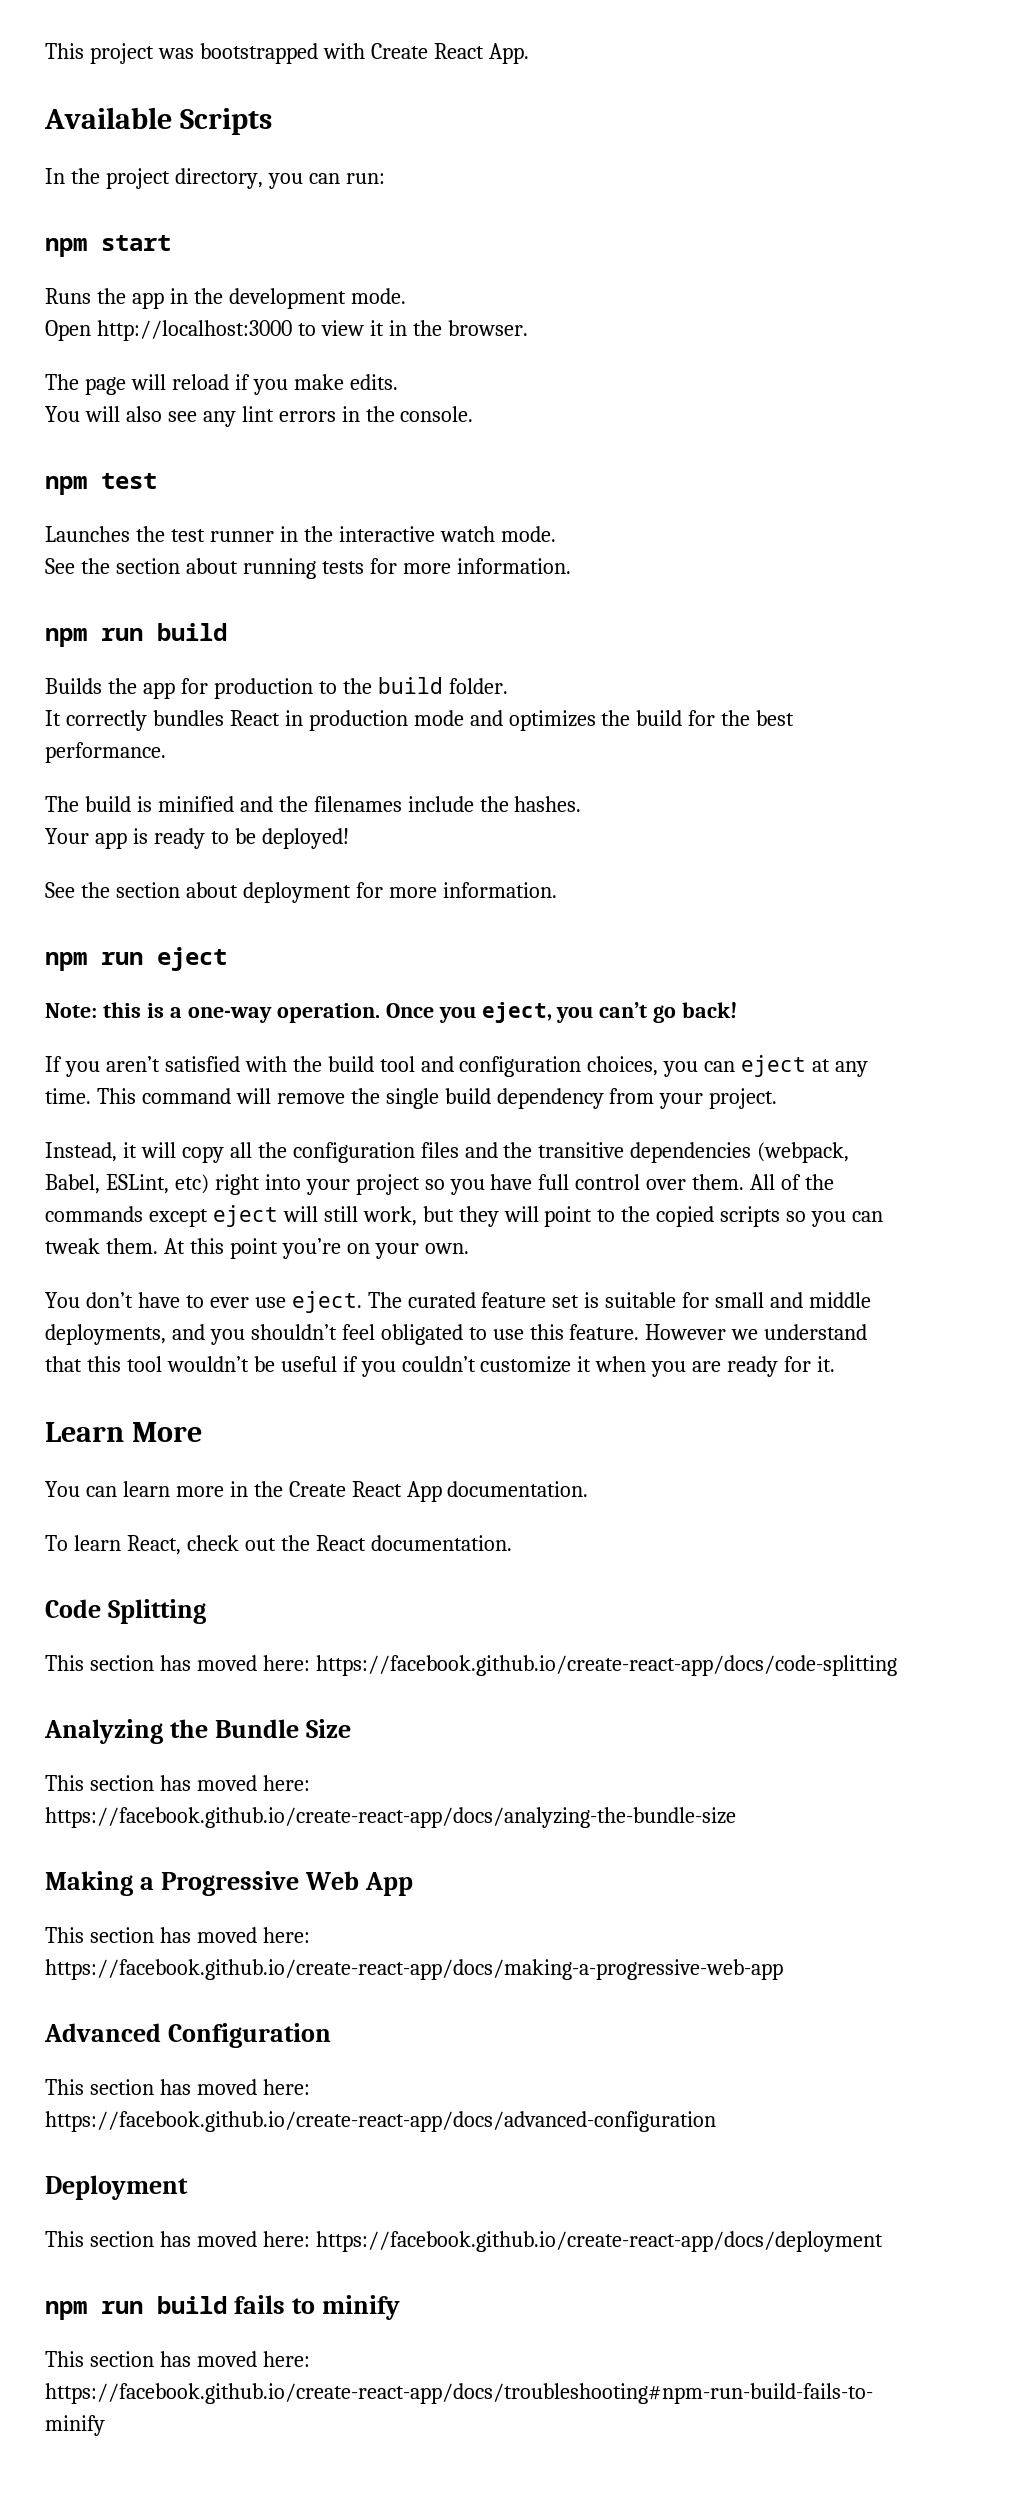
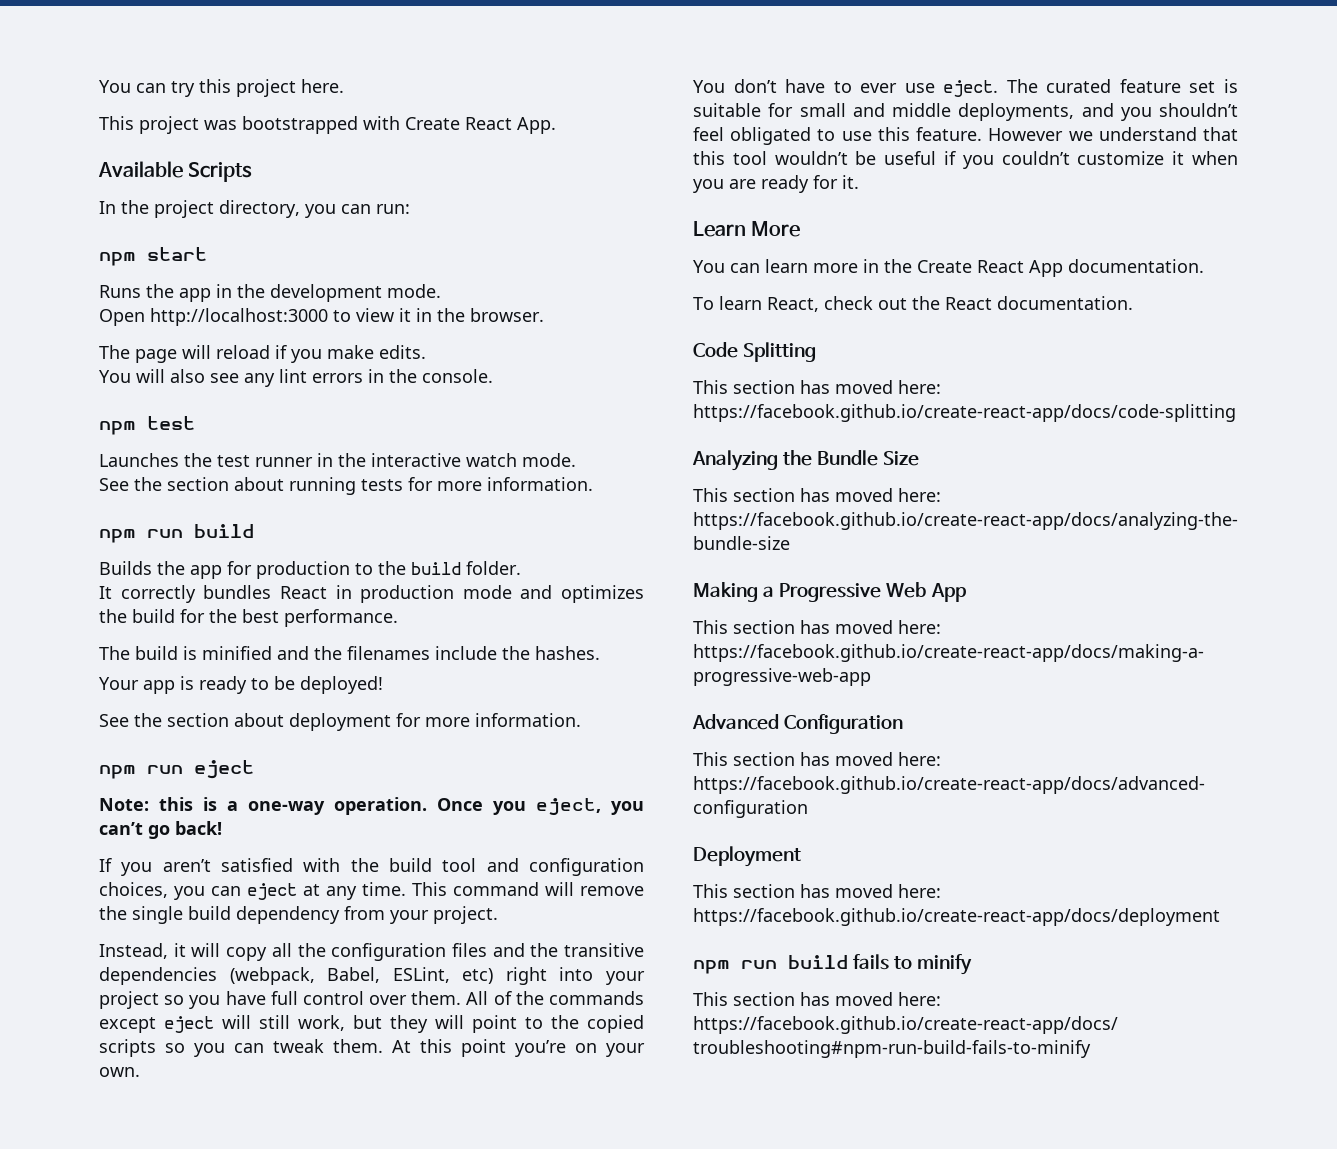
+ You can try this project here.

